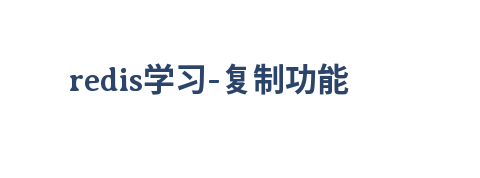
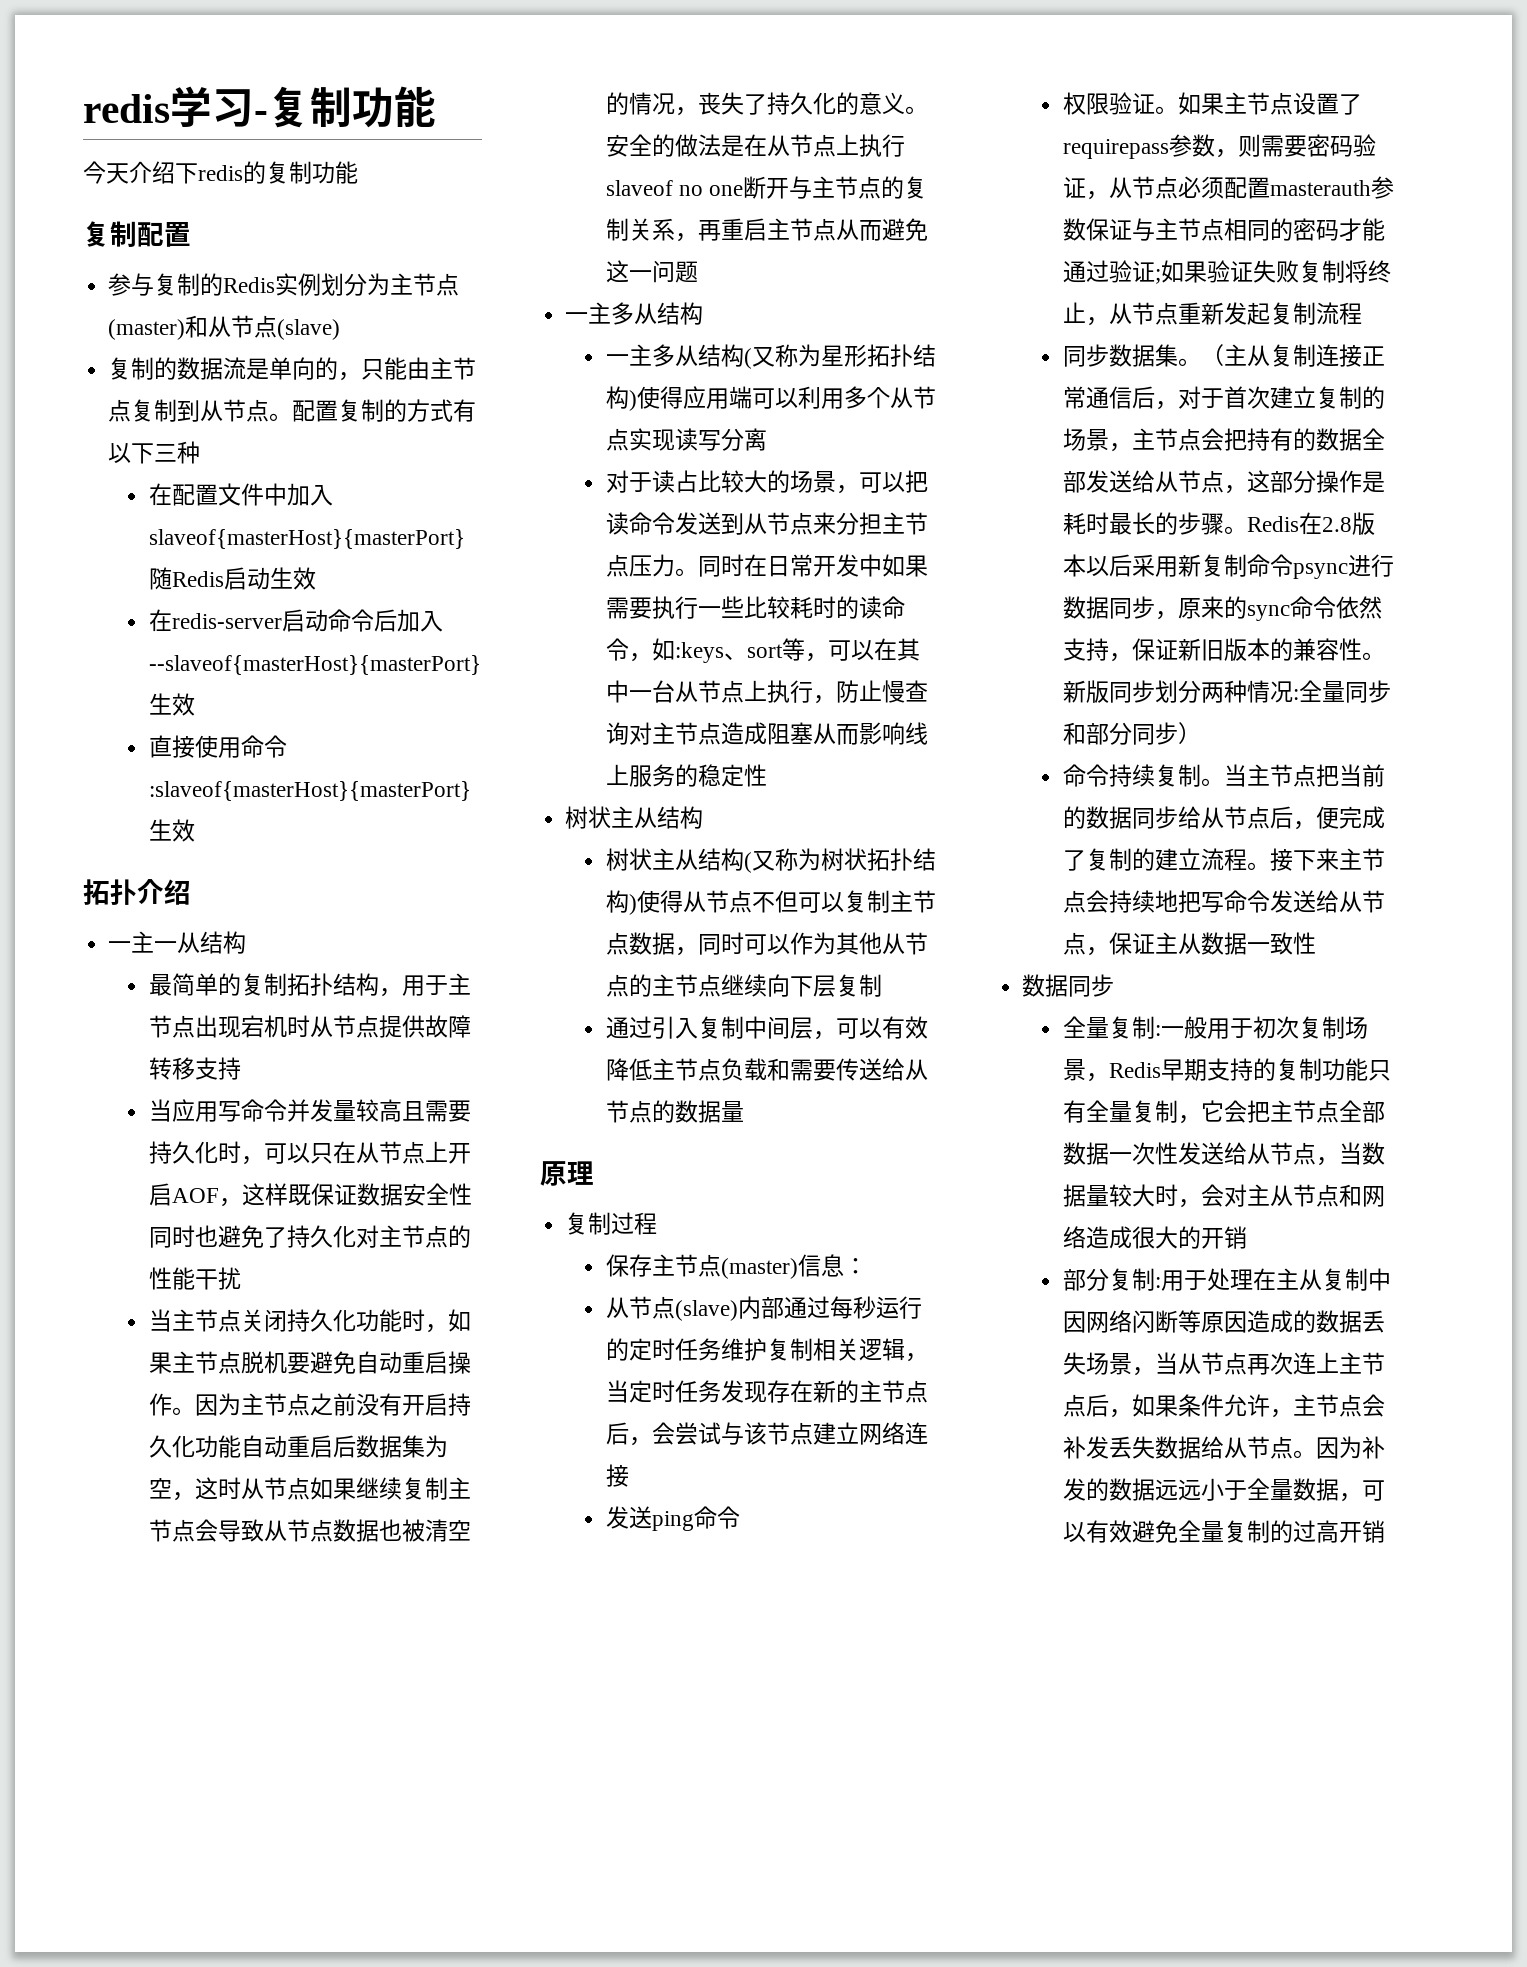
+ 今天介绍下redis的复制功能
+ 复制配置
+ 参与复制的Redis实例划分为主节点(master)和从节点(slave)
+ 复制的数据流是单向的，只能由主节点复制到从节点。配置复制的方式有以下三种
+ 在配置文件中加入slaveof{masterHost}{masterPort}随Redis启动生效
+ 在redis-server启动命令后加入--slaveof{masterHost}{masterPort}生效
+ 直接使用命令:slaveof{masterHost}{masterPort}生效
+ 拓扑介绍
+ 一主一从结构
+ 最简单的复制拓扑结构，用于主节点出现宕机时从节点提供故障转移支持
+ 当应用写命令并发量较高且需要持久化时，可以只在从节点上开启AOF，这样既保证数据安全性同时也避免了持久化对主节点的性能干扰
+ 当主节点关闭持久化功能时，如果主节点脱机要避免自动重启操作。因为主节点之前没有开启持久化功能自动重启后数据集为空，这时从节点如果继续复制主节点会导致从节点数据也被清空的情况，丧失了持久化的意义。安全的做法是在从节点上执行slaveof no one断开与主节点的复制关系，再重启主节点从而避免这一问题
+ 一主多从结构
+ 一主多从结构(又称为星形拓扑结构)使得应用端可以利用多个从节点实现读写分离
+ 对于读占比较大的场景，可以把读命令发送到从节点来分担主节点压力。同时在日常开发中如果需要执行一些比较耗时的读命令，如:keys、sort等，可以在其中一台从节点上执行，防止慢查询对主节点造成阻塞从而影响线上服务的稳定性
+ 树状主从结构
+ 树状主从结构(又称为树状拓扑结构)使得从节点不但可以复制主节点数据，同时可以作为其他从节点的主节点继续向下层复制
+ 通过引入复制中间层，可以有效降低主节点负载和需要传送给从节点的数据量
+ 原理
+ 复制过程
+ 保存主节点(master)信息：
+ 从节点(slave)内部通过每秒运行的定时任务维护复制相关逻辑，当定时任务发现存在新的主节点后，会尝试与该节点建立网络连接
+ 发送ping命令
+ 权限验证。如果主节点设置了requirepass参数，则需要密码验证，从节点必须配置masterauth参数保证与主节点相同的密码才能通过验证;如果验证失败复制将终止，从节点重新发起复制流程
+ 同步数据集。（主从复制连接正常通信后，对于首次建立复制的场景，主节点会把持有的数据全部发送给从节点，这部分操作是耗时最长的步骤。Redis在2.8版本以后采用新复制命令psync进行数据同步，原来的sync命令依然支持，保证新旧版本的兼容性。新版同步划分两种情况:全量同步和部分同步）
+ 命令持续复制。当主节点把当前的数据同步给从节点后，便完成了复制的建立流程。接下来主节点会持续地把写命令发送给从节点，保证主从数据一致性
+ 数据同步
+ 全量复制:一般用于初次复制场景，Redis早期支持的复制功能只有全量复制，它会把主节点全部数据一次性发送给从节点，当数据量较大时，会对主从节点和网络造成很大的开销
+ 部分复制:用于处理在主从复制中因网络闪断等原因造成的数据丢失场景，当从节点再次连上主节点后，如果条件允许，主节点会补发丢失数据给从节点。因为补发的数据远远小于全量数据，可以有效避免全量复制的过高开销

